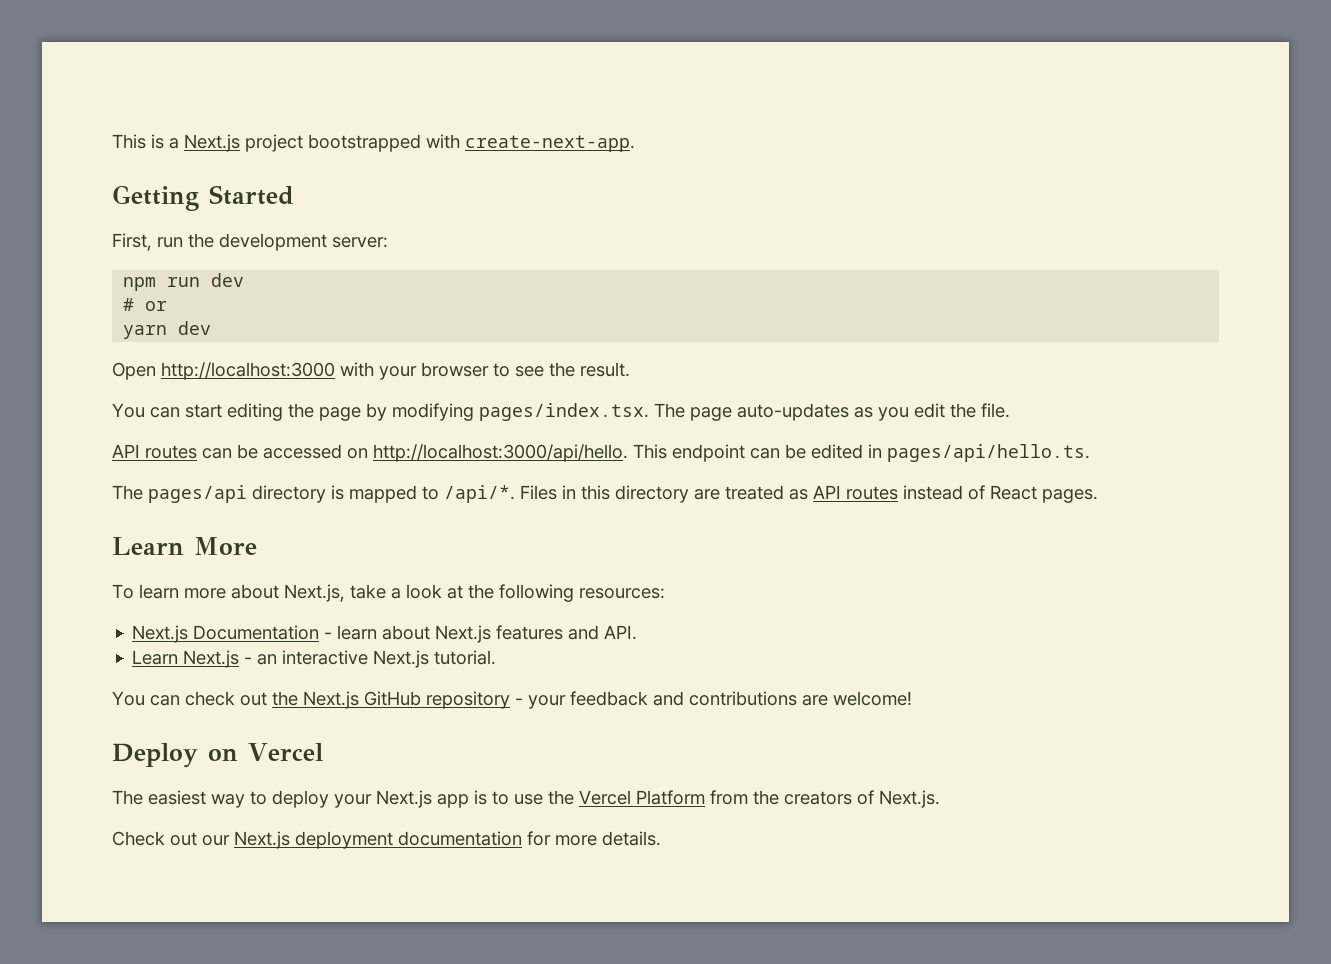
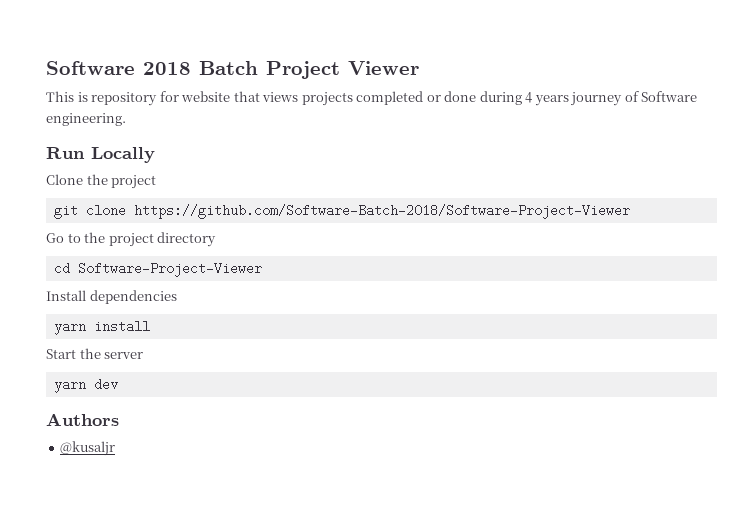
- This is a Next.js project bootstrapped with create-next-app.
- Getting Started
- First, run the development server:
- npm run dev
- # or
+ Software 2018 Batch Project Viewer
+ This is repository for website that views projects completed or done during 4 years journey of Software engineering.
+ Run Locally
+ Clone the project
+ git clone https://github.com/Software-Batch-2018/Software-Project-Viewer
+ Go to the project directory
+ cd Software-Project-Viewer
+ Install dependencies
+ yarn install
+ Start the server
  yarn dev
- Open http://localhost:3000 with your browser to see the result.
- You can start editing the page by modifying pages/index.tsx. The page auto-updates as you edit the file.
- API routes can be accessed on http://localhost:3000/api/hello. This endpoint can be edited in pages/api/hello.ts.
- The pages/api directory is mapped to /api/*. Files in this directory are treated as API routes instead of React pages.
- Learn More
- To learn more about Next.js, take a look at the following resources:
- Next.js Documentation - learn about Next.js features and API.
- Learn Next.js - an interactive Next.js tutorial.
- You can check out the Next.js GitHub repository - your feedback and contributions are welcome!
- Deploy on Vercel
- The easiest way to deploy your Next.js app is to use the Vercel Platform from the creators of Next.js.
- Check out our Next.js deployment documentation for more details.
+ Authors
+ @kusaljr

